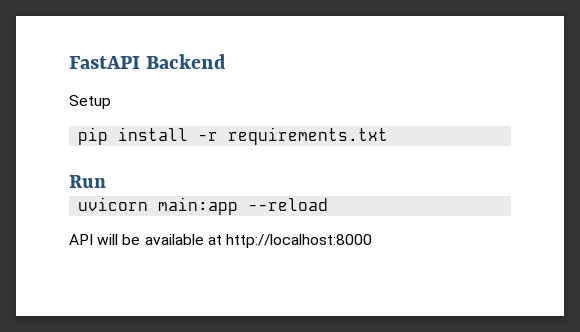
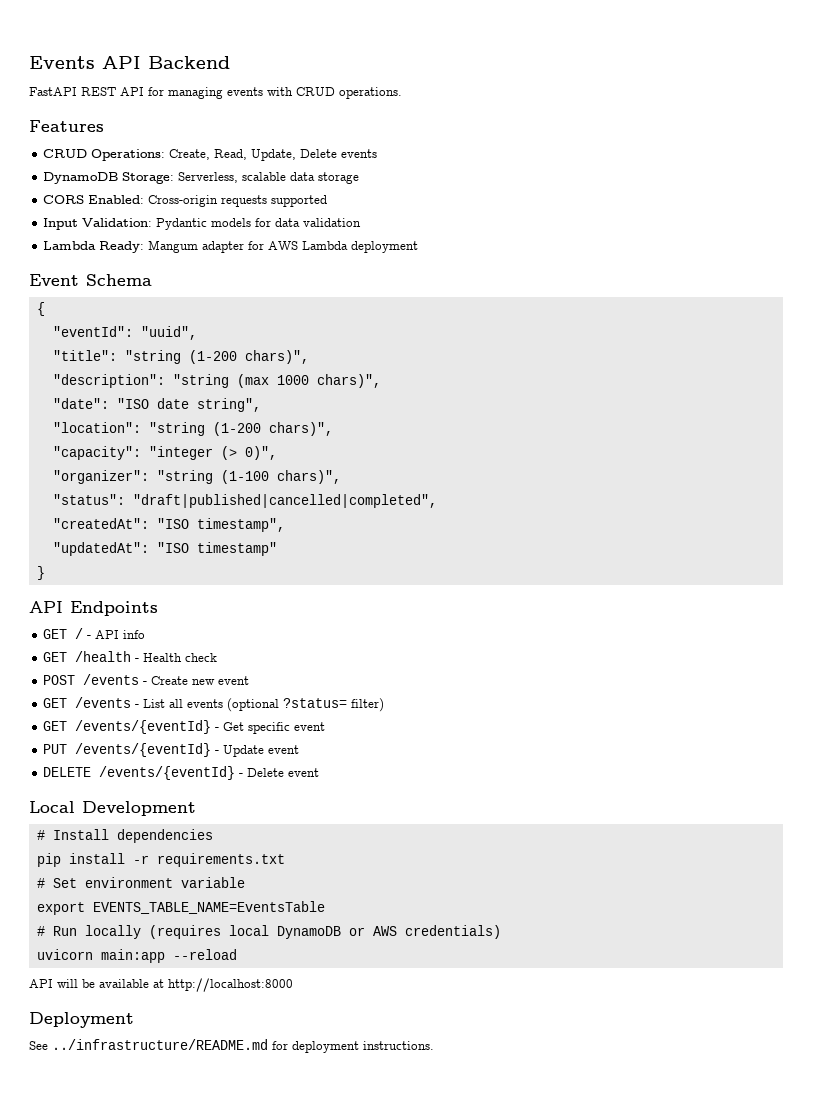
- FastAPI Backend
+ Events API Backend
- Setup
+ FastAPI REST API for managing events with CRUD operations.
+ Features
+ CRUD Operations: Create, Read, Update, Delete events
+ DynamoDB Storage: Serverless, scalable data storage
+ CORS Enabled: Cross-origin requests supported
+ Input Validation: Pydantic models for data validation
+ Lambda Ready: Mangum adapter for AWS Lambda deployment
+ Event Schema
+ {
+ "eventId": "uuid",
+ "title": "string (1-200 chars)",
+ "description": "string (max 1000 chars)",
+ "date": "ISO date string",
+ "location": "string (1-200 chars)",
+ "capacity": "integer (> 0)",
+ "organizer": "string (1-100 chars)",
+ "status": "draft|published|cancelled|completed",
+ "createdAt": "ISO timestamp",
+ "updatedAt": "ISO timestamp"
+ }
+ API Endpoints
+ GET / - API info
+ GET /health - Health check
+ POST /events - Create new event
+ GET /events - List all events (optional ?status= filter)
+ GET /events/{eventId} - Get specific event
+ PUT /events/{eventId} - Update event
+ DELETE /events/{eventId} - Delete event
+ Local Development
+ # Install dependencies
  pip install -r requirements.txt
- Run
+ # Set environment variable
+ export EVENTS_TABLE_NAME=EventsTable
+ # Run locally (requires local DynamoDB or AWS credentials)
+ Deployment
+ See ../infrastructure/README.md for deployment instructions.

